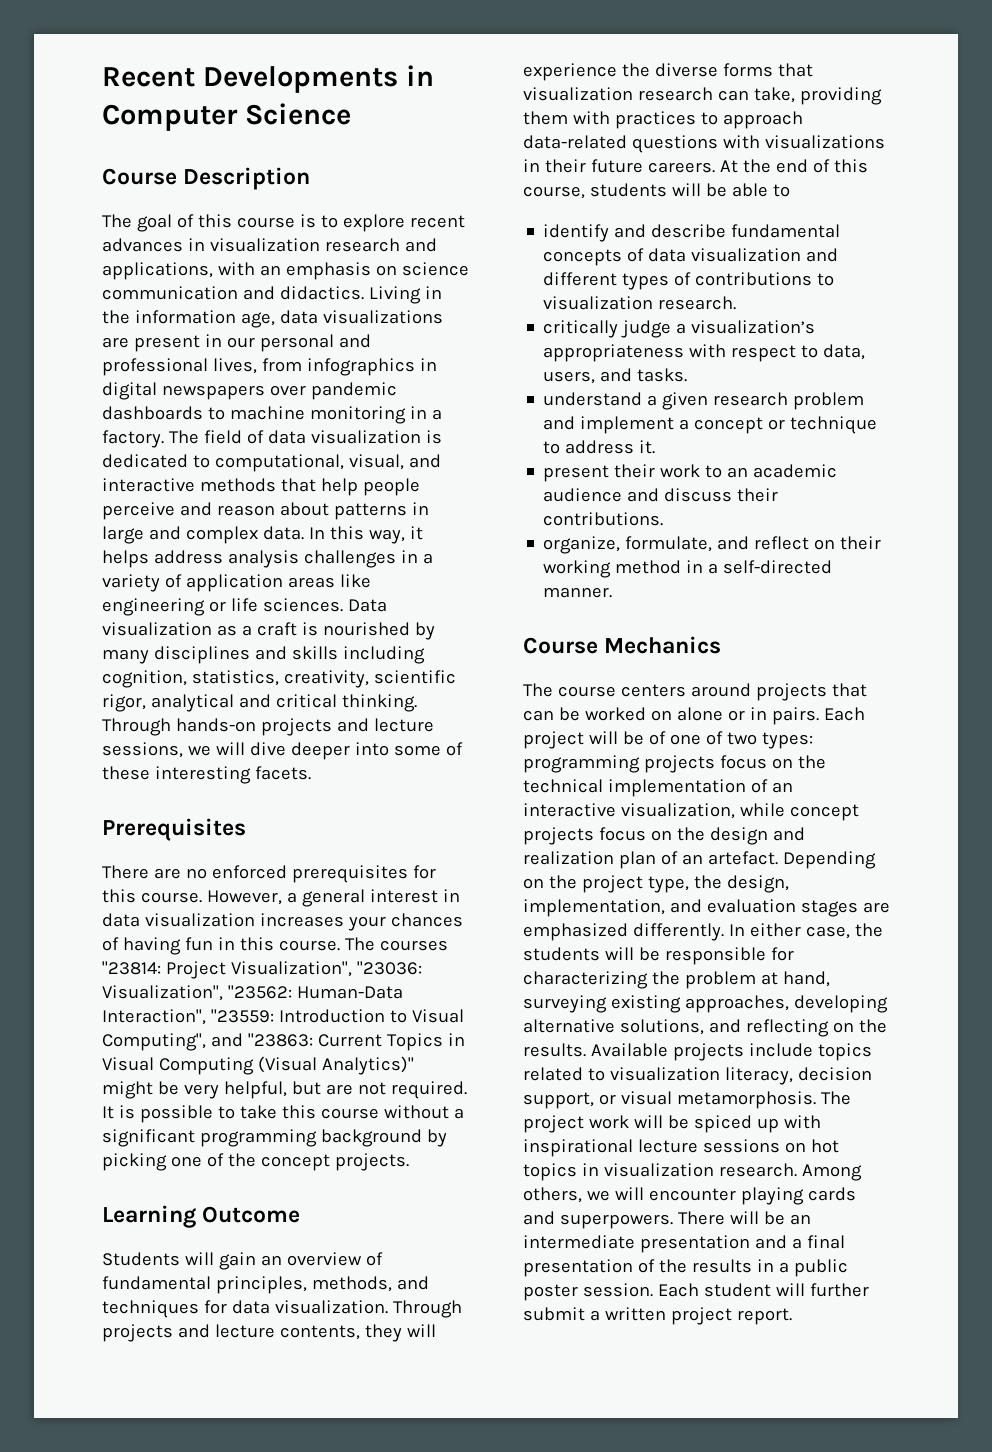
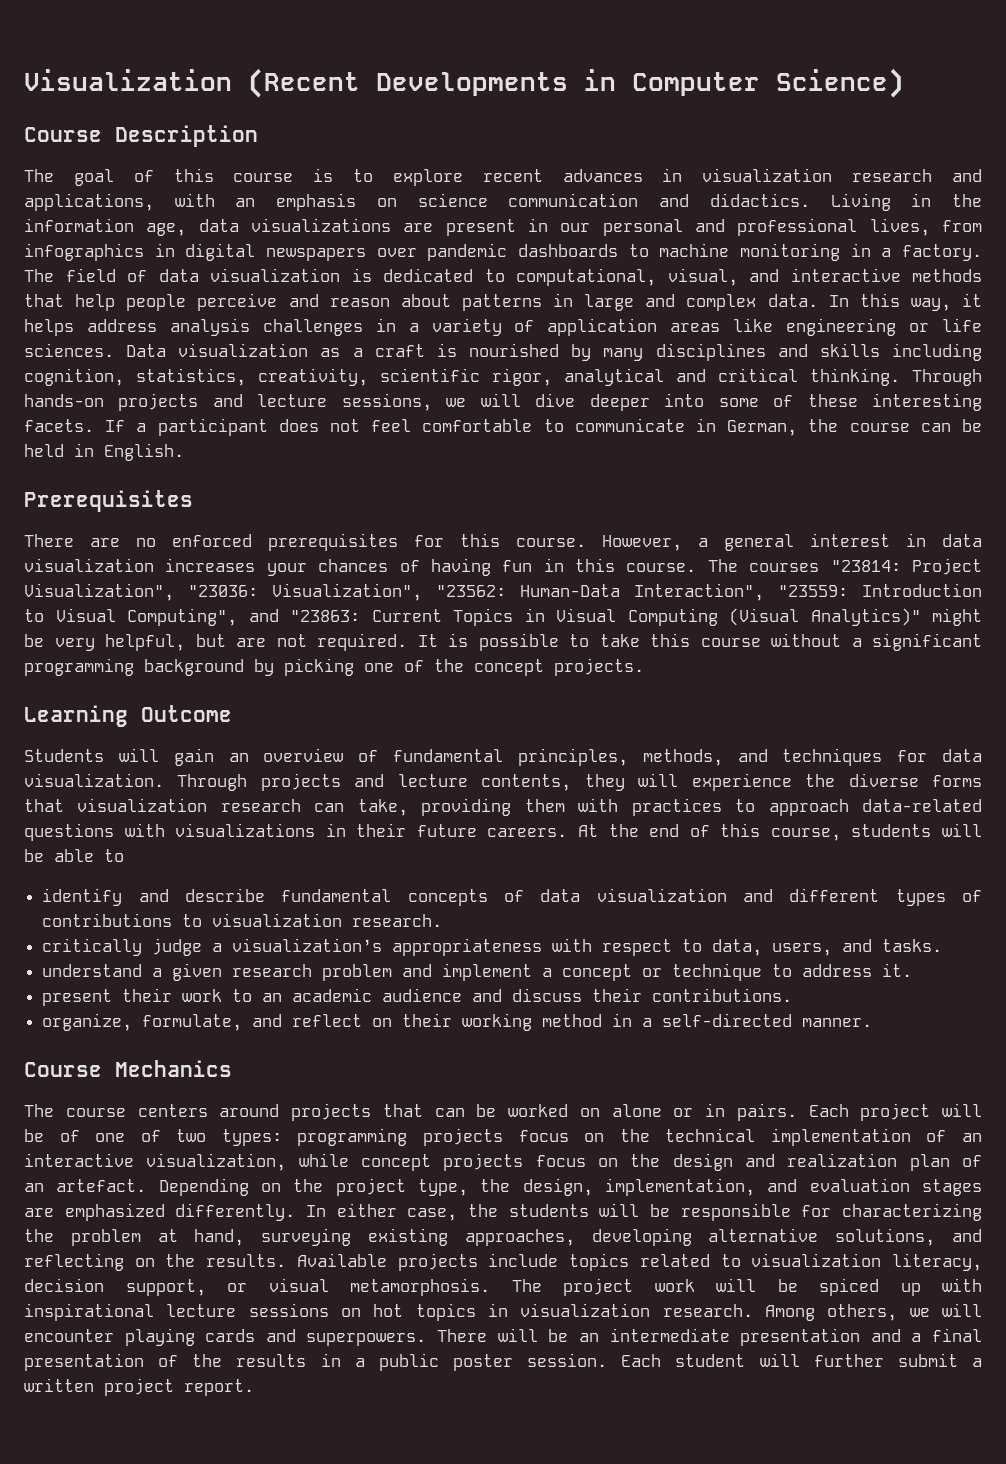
- Recent Developments in Computer Science
+ Visualization (Recent Developments in Computer Science)
+ If a participant does not feel comfortable to communicate in German, the course can be held in English.

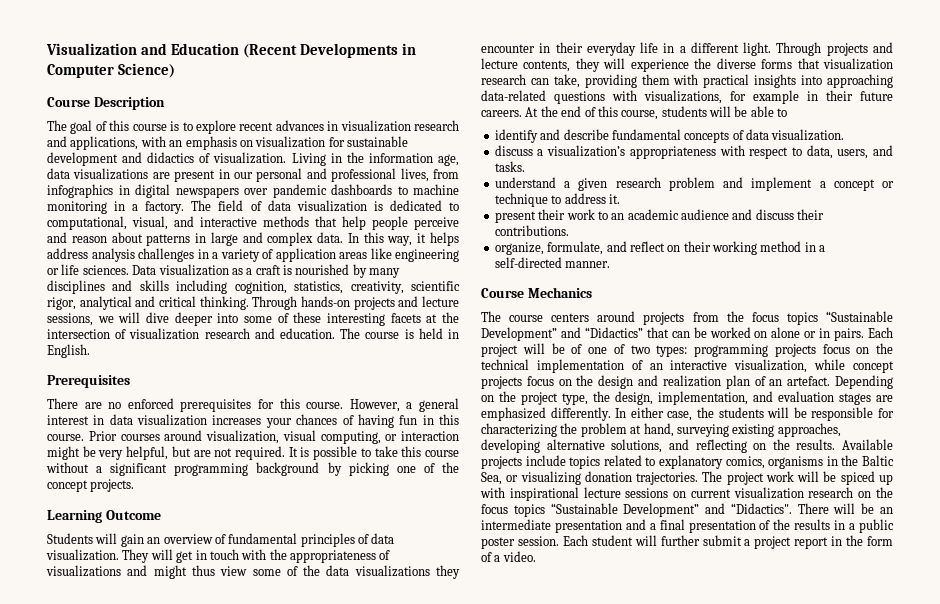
- Visualization (Recent Developments in Computer Science)
+ Visualization and Education (Recent Developments in Computer Science)
- The goal of this course is to explore recent advances in visualization research and applications, with an emphasis on science communication and didactics.
+ The goal of this course is to explore recent advances in visualization research and applications, with an emphasis on visualization for sustainable development and didactics of visualization.
- Through hands-on projects and lecture sessions, we will dive deeper into some of these interesting facets. If a participant does not feel comfortable to communicate in German, the course can be held in English.
+ Through hands-on projects and lecture sessions, we will dive deeper into some of these interesting facets at the intersection of visualization research and education. The course is held in English.
- The courses "23814: Project Visualization", "23036: Visualization", "23562: Human-Data Interaction", "23559: Introduction to Visual Computing", and "23863: Current Topics in Visual Computing (Visual Analytics)" might be very helpful, but are not required.
+ Prior courses around visualization, visual computing, or interaction might be very helpful, but are not required.
- Students will gain an overview of fundamental principles, methods, and techniques for data visualization.
+ Students will gain an overview of fundamental principles of data visualization. They will get in touch with the appropriateness of visualizations and might thus view some of the data visualizations they encounter in their everyday life in a different light.
- Through projects and lecture contents, they will experience the diverse forms that visualization research can take, providing them with practices to approach data-related questions with visualizations in their future careers.
+ Through projects and lecture contents, they will experience the diverse forms that visualization research can take, providing them with practical insights into approaching data-related questions with visualizations, for example in their future careers.
- identify and describe fundamental concepts of data visualization and different types of contributions to visualization research.
- critically judge a visualization’s appropriateness with respect to data, users, and tasks.
+ identify and describe fundamental concepts of data visualization.
+ discuss a visualization’s appropriateness with respect to data, users, and tasks.
- The course centers around projects that can be worked on alone or in pairs.
+ The course centers around projects from the focus topics “Sustainable Development” and “Didactics” that can be worked on alone or in pairs.
- Available projects include topics related to visualization literacy, decision support, or visual metamorphosis.
+ Available projects include topics related to explanatory comics, organisms in the Baltic Sea, or visualizing donation trajectories.
- The project work will be spiced up with inspirational lecture sessions on hot topics in visualization research. Among others, we will encounter playing cards and superpowers.
+ The project work will be spiced up with inspirational lecture sessions on current visualization research on the focus topics “Sustainable Development” and “Didactics".
- Each student will further submit a written project report.
+ Each student will further submit a project report in the form of a video.

